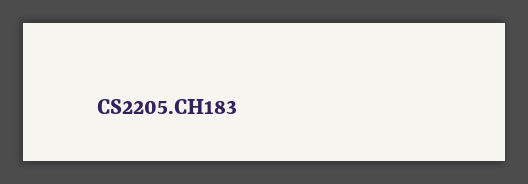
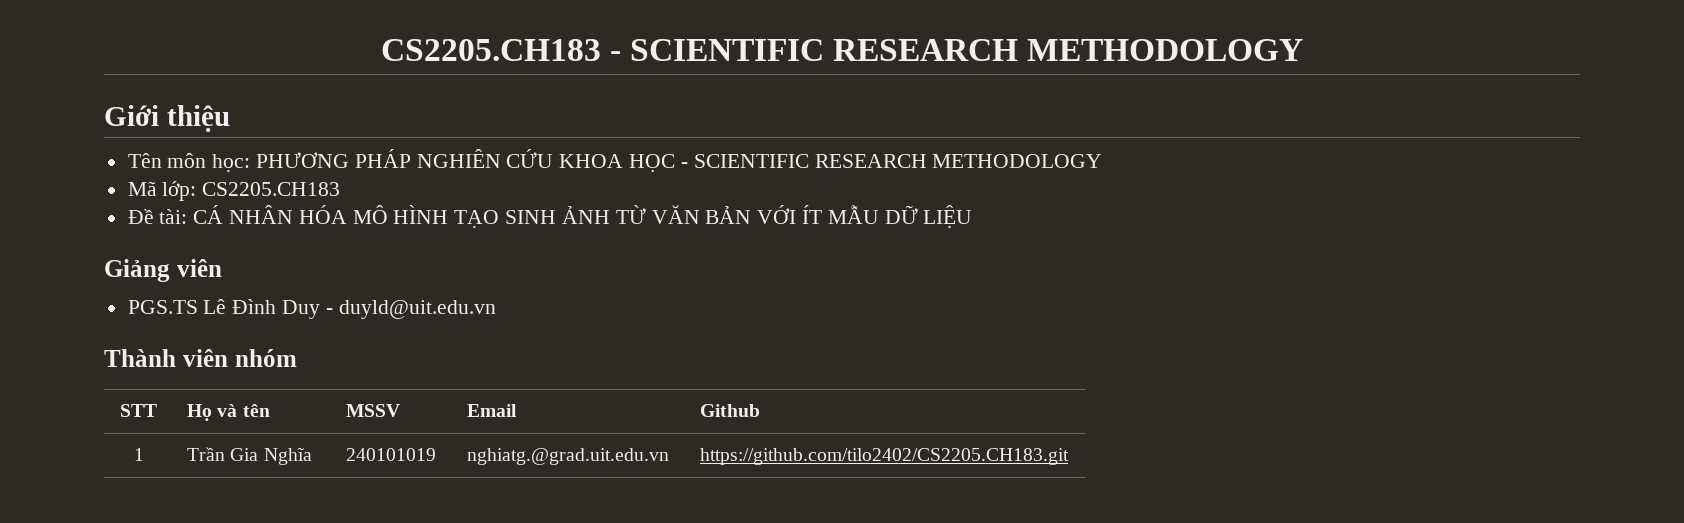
- CS2205.CH183
+ CS2205.CH183 - SCIENTIFIC RESEARCH METHODOLOGY
+ Giới thiệu
+ Tên môn học: PHƯƠNG PHÁP NGHIÊN CỨU KHOA HỌC - SCIENTIFIC RESEARCH METHODOLOGY
+ Mã lớp: CS2205.CH183
+ Đề tài: CÁ NHÂN HÓA MÔ HÌNH TẠO SINH ẢNH TỪ VĂN BẢN VỚI ÍT MẪU DỮ LIỆU
+ Giảng viên
+ PGS.TS Lê Đình Duy - duyld@uit.edu.vn
+ Thành viên nhóm
+ STT | Họ và tên | MSSV | Email | Github
+ 1 | Trần Gia Nghĩa | 240101019 | nghiatg.@grad.uit.edu.vn | https://github.com/tilo2402/CS2205.CH183.git

